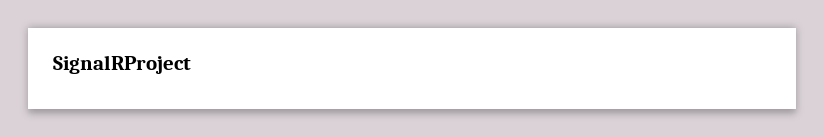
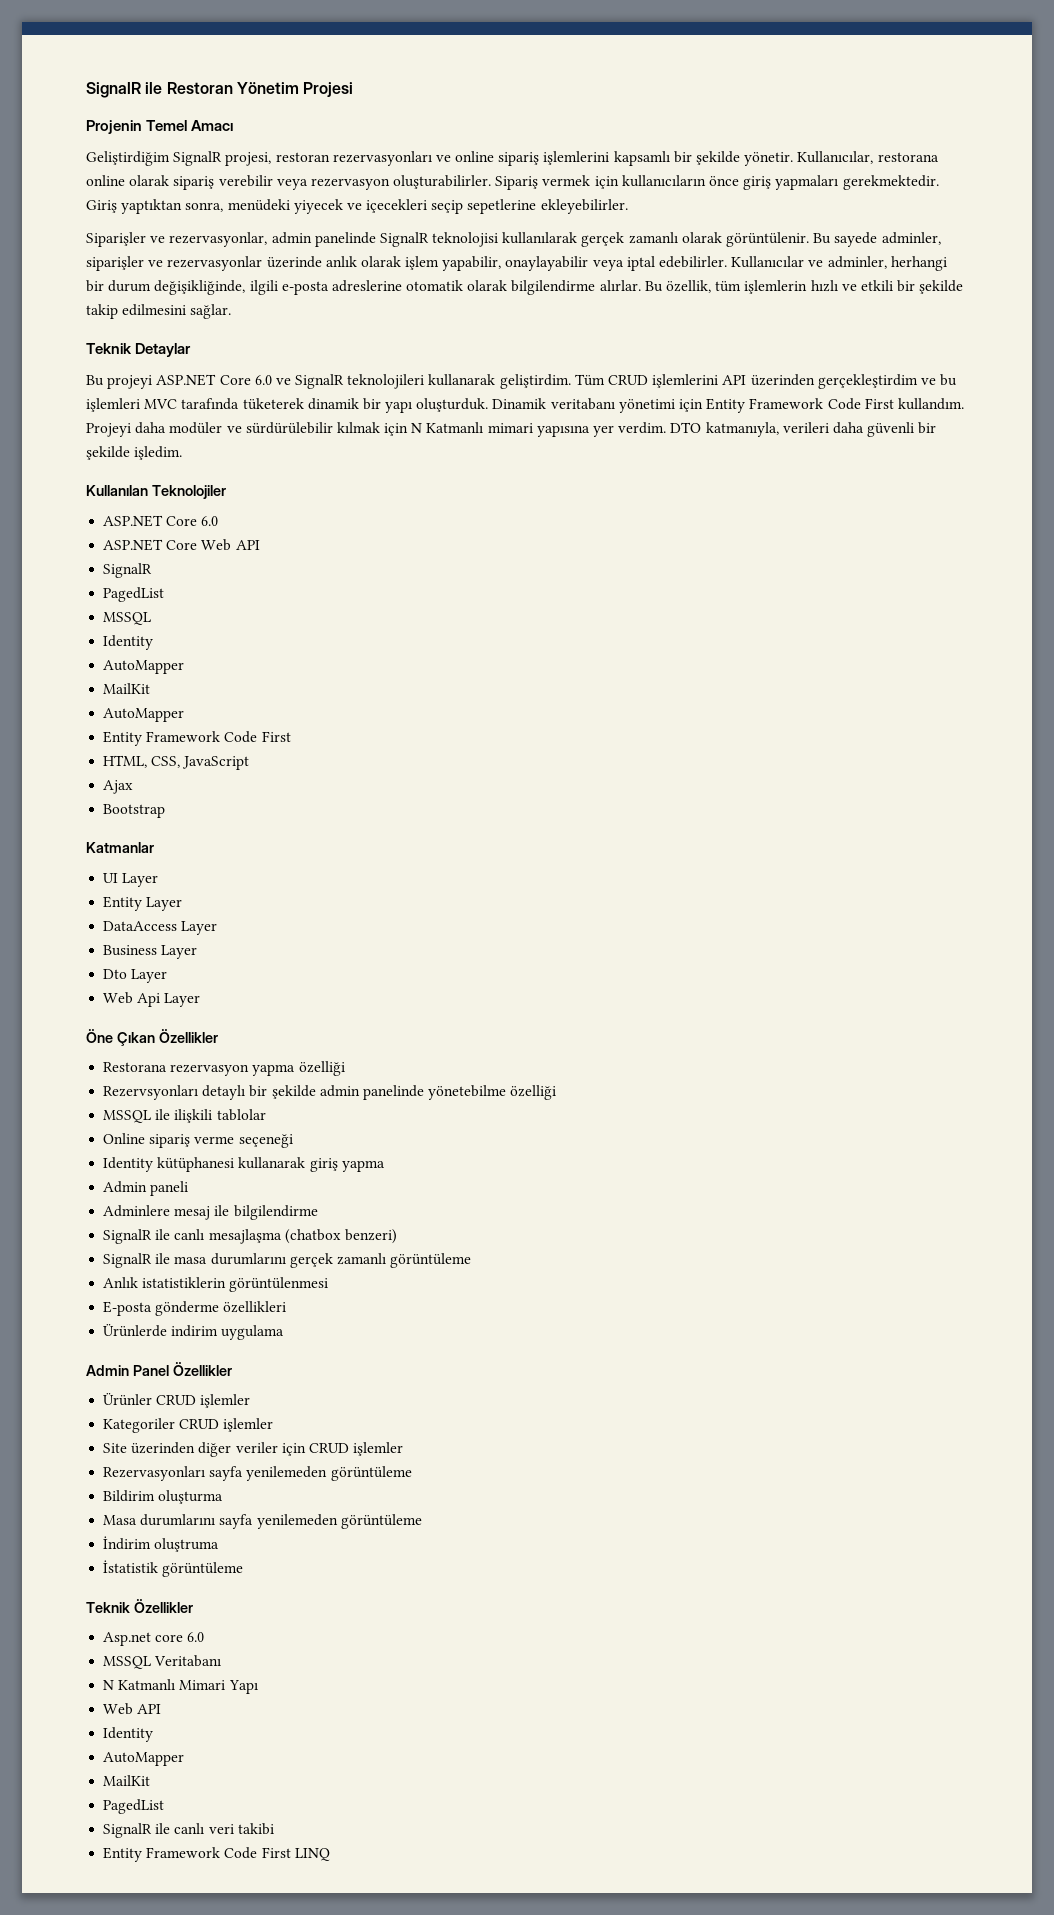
- SignalRProject
+ SignalR ile Restoran Yönetim Projesi
+ Projenin Temel Amacı
+ Geliştirdiğim SignalR projesi, restoran rezervasyonları ve online sipariş işlemlerini kapsamlı bir şekilde yönetir. Kullanıcılar, restorana online olarak sipariş verebilir veya rezervasyon oluşturabilirler. Sipariş vermek için kullanıcıların önce giriş yapmaları gerekmektedir. Giriş yaptıktan sonra, menüdeki yiyecek ve içecekleri seçip sepetlerine ekleyebilirler.
+ Siparişler ve rezervasyonlar, admin panelinde SignalR teknolojisi kullanılarak gerçek zamanlı olarak görüntülenir. Bu sayede adminler, siparişler ve rezervasyonlar üzerinde anlık olarak işlem yapabilir, onaylayabilir veya iptal edebilirler. Kullanıcılar ve adminler, herhangi bir durum değişikliğinde, ilgili e-posta adreslerine otomatik olarak bilgilendirme alırlar. Bu özellik, tüm işlemlerin hızlı ve etkili bir şekilde takip edilmesini sağlar.
+ Teknik Detaylar
+ Bu projeyi ASP.NET Core 6.0 ve SignalR teknolojileri kullanarak geliştirdim. Tüm CRUD işlemlerini API üzerinden gerçekleştirdim ve bu işlemleri MVC tarafında tüketerek dinamik bir yapı oluşturduk. Dinamik veritabanı yönetimi için Entity Framework Code First kullandım. Projeyi daha modüler ve sürdürülebilir kılmak için N Katmanlı mimari yapısına yer verdim. DTO katmanıyla, verileri daha güvenli bir şekilde işledim.
+ Kullanılan Teknolojiler
+ ASP.NET Core 6.0
+ ASP.NET Core Web API
+ SignalR
+ PagedList
+ MSSQL
+ Identity
+ AutoMapper
+ MailKit
+ AutoMapper
+ Entity Framework Code First
+ HTML, CSS, JavaScript
+ Ajax
+ Bootstrap
+ Katmanlar
+ UI Layer
+ Entity Layer
+ DataAccess Layer
+ Business Layer
+ Dto Layer
+ Web Api Layer
+ Öne Çıkan Özellikler
+ Restorana rezervasyon yapma özelliği
+ Rezervsyonları detaylı bir şekilde admin panelinde yönetebilme özelliği
+ MSSQL ile ilişkili tablolar
+ Online sipariş verme seçeneği
+ Identity kütüphanesi kullanarak giriş yapma
+ Admin paneli
+ Adminlere mesaj ile bilgilendirme
+ SignalR ile canlı mesajlaşma (chatbox benzeri)
+ SignalR ile masa durumlarını gerçek zamanlı görüntüleme
+ Anlık istatistiklerin görüntülenmesi
+ E-posta gönderme özellikleri
+ Ürünlerde indirim uygulama
+ Admin Panel Özellikler
+ Ürünler CRUD işlemler
+ Kategoriler CRUD işlemler
+ Site üzerinden diğer veriler için CRUD işlemler
+ Rezervasyonları sayfa yenilemeden görüntüleme
+ Bildirim oluşturma
+ Masa durumlarını sayfa yenilemeden görüntüleme
+ İndirim oluştruma
+ İstatistik görüntüleme
+ Teknik Özellikler
+ Asp.net core 6.0
+ MSSQL Veritabanı
+ N Katmanlı Mimari Yapı
+ Web API
+ Identity
+ AutoMapper
+ MailKit
+ PagedList
+ SignalR ile canlı veri takibi
+ Entity Framework Code First LINQ

